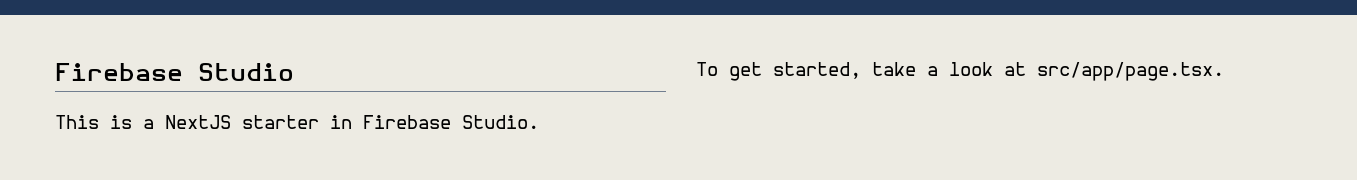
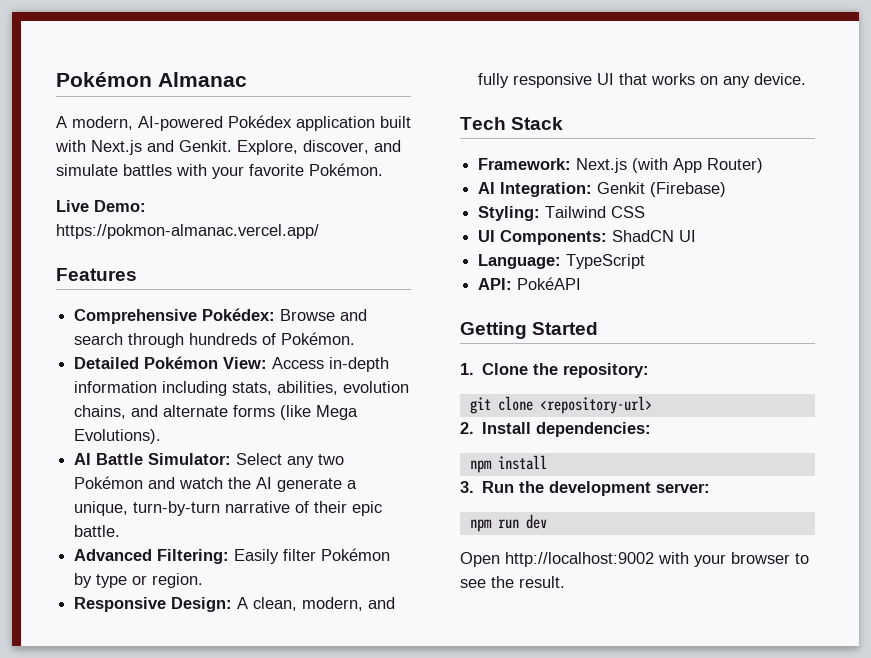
- Firebase Studio
- This is a NextJS starter in Firebase Studio.
- To get started, take a look at src/app/page.tsx.
+ Pokémon Almanac
+ A modern, AI-powered Pokédex application built with Next.js and Genkit. Explore, discover, and simulate battles with your favorite Pokémon.
+ Live Demo: https://pokmon-almanac.vercel.app/
+ Features
+ Comprehensive Pokédex: Browse and search through hundreds of Pokémon.
+ Detailed Pokémon View: Access in-depth information including stats, abilities, evolution chains, and alternate forms (like Mega Evolutions).
+ AI Battle Simulator: Select any two Pokémon and watch the AI generate a unique, turn-by-turn narrative of their epic battle.
+ Advanced Filtering: Easily filter Pokémon by type or region.
+ Responsive Design: A clean, modern, and fully responsive UI that works on any device.
+ Tech Stack
+ Framework: Next.js (with App Router)
+ AI Integration: Genkit (Firebase)
+ Styling: Tailwind CSS
+ UI Components: ShadCN UI
+ Language: TypeScript
+ API: PokéAPI
+ Getting Started
+ 1. Clone the repository:
+ git clone <repository-url>
+ 2. Install dependencies:
+ npm install
+ 3. Run the development server:
+ npm run dev
+ Open http://localhost:9002 with your browser to see the result.

